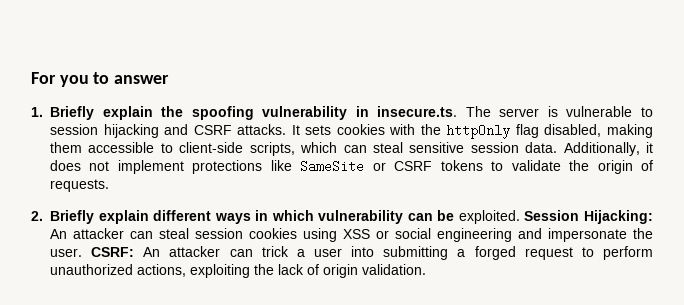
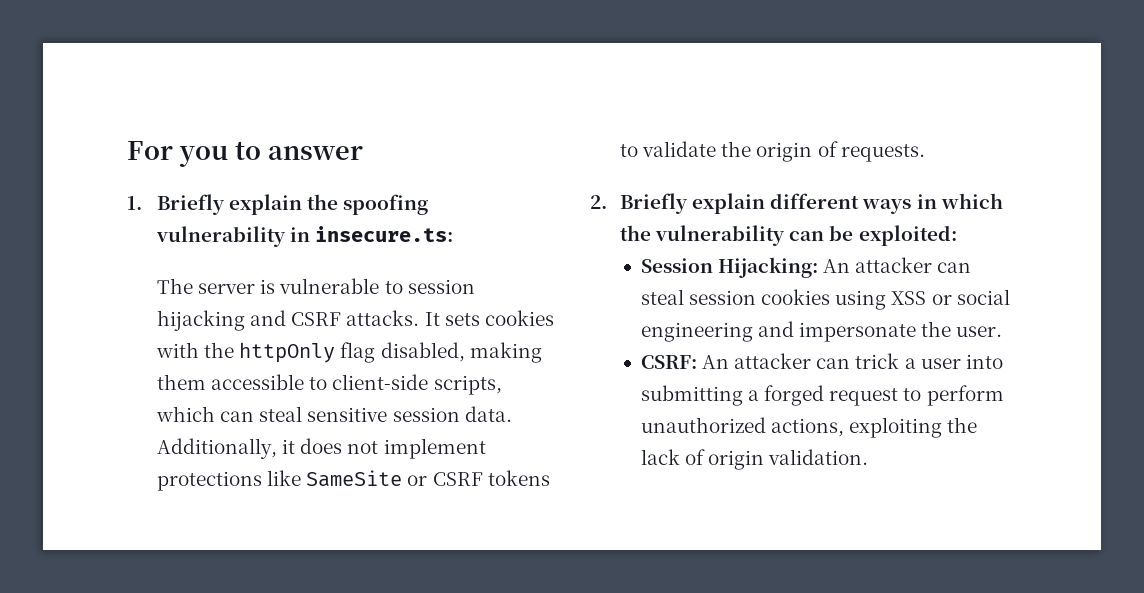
- 1. Briefly explain the spoofing vulnerability in insecure.ts. The server is vulnerable to session hijacking and CSRF attacks.
+ 1. Briefly explain the spoofing vulnerability in insecure.ts:
+ The server is vulnerable to session hijacking and CSRF attacks.
- 2. Briefly explain different ways in which vulnerability can be exploited. Session Hijacking: An attacker can steal session cookies using XSS or social engineering and impersonate the user. CSRF: An attacker can trick a user into submitting a forged request to perform unauthorized actions, exploiting the lack of origin validation.
+ 2. Briefly explain different ways in which the vulnerability can be exploited:
+ Session Hijacking: An attacker can steal session cookies using XSS or social engineering and impersonate the user.
+ CSRF: An attacker can trick a user into submitting a forged request to perform unauthorized actions, exploiting the lack of origin validation.

